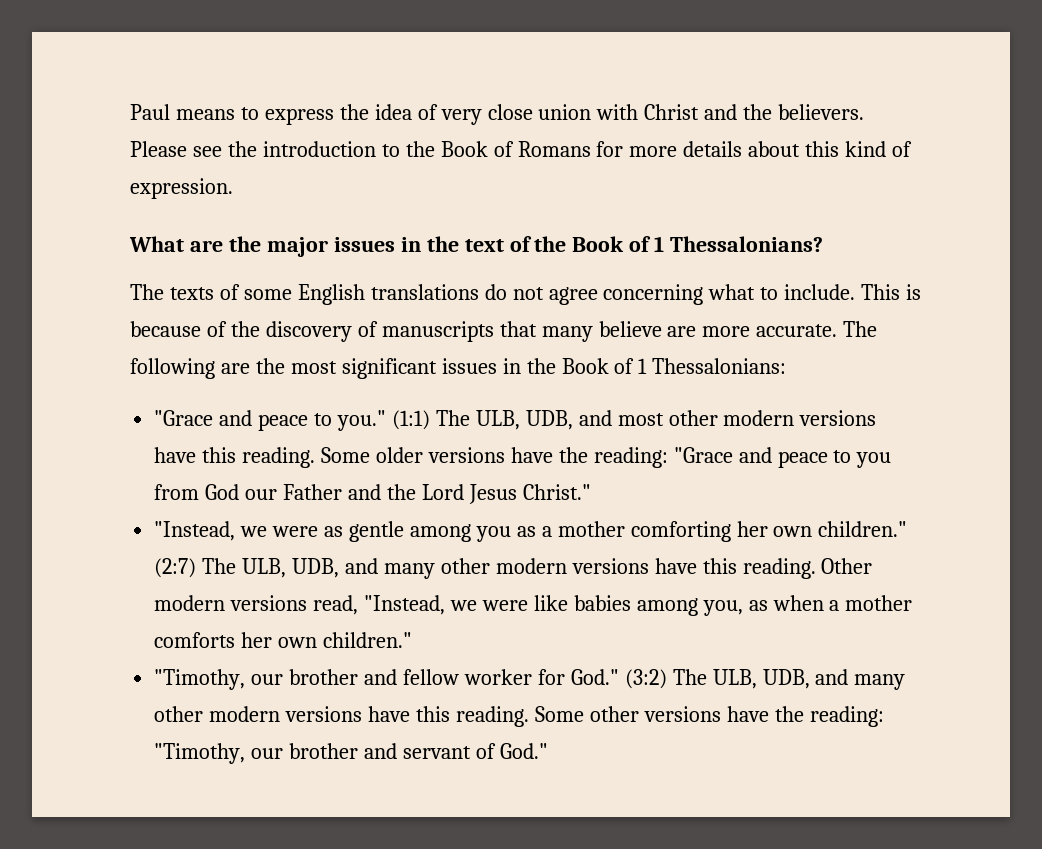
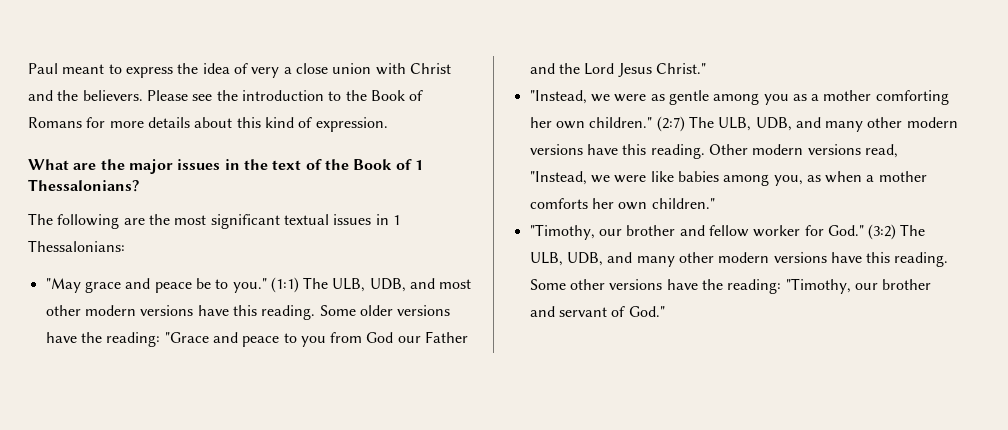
- Paul means to express the idea of very close union with Christ and the believers.
+ Paul meant to express the idea of very a close union with Christ and the believers.
- The texts of some English translations do not agree concerning what to include. This is because of the discovery of manuscripts that many believe are more accurate. The following are the most significant issues in the Book of 1 Thessalonians:
+ The following are the most significant textual issues in 1 Thessalonians:
- "Grace and peace to you."
+ "May grace and peace be to you."

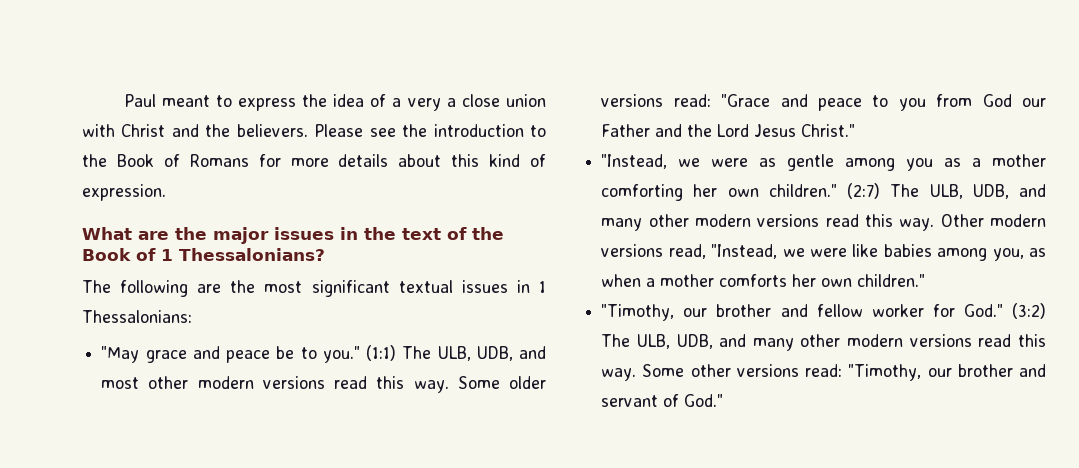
- Paul meant to express the idea of very a close union with Christ and the believers.
+ Paul meant to express the idea of a very a close union with Christ and the believers.
- (1:1) The ULB, UDB, and most other modern versions have this reading. Some older versions have the reading: "Grace and peace to you from God our Father and the Lord Jesus Christ."
+ (1:1) The ULB, UDB, and most other modern versions read this way. Some older versions read: "Grace and peace to you from God our Father and the Lord Jesus Christ."
- (2:7) The ULB, UDB, and many other modern versions have this reading.
+ (2:7) The ULB, UDB, and many other modern versions read this way.
- "Timothy, our brother and fellow worker for God." (3:2) The ULB, UDB, and many other modern versions have this reading. Some other versions have the reading: "Timothy, our brother and servant of God."
+ "Timothy, our brother and fellow worker for God." (3:2) The ULB, UDB, and many other modern versions read this way. Some other versions read: "Timothy, our brother and servant of God."

